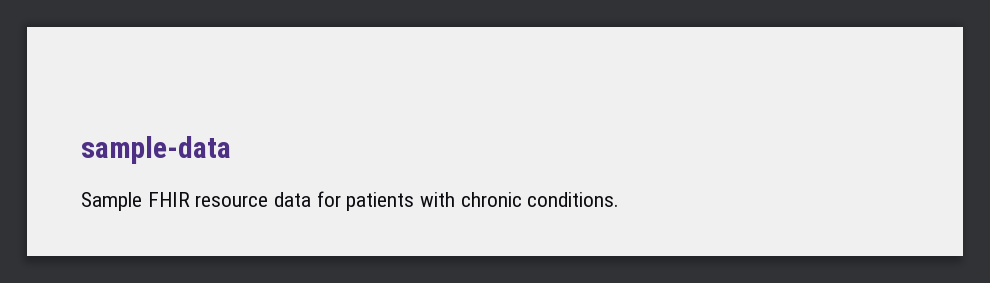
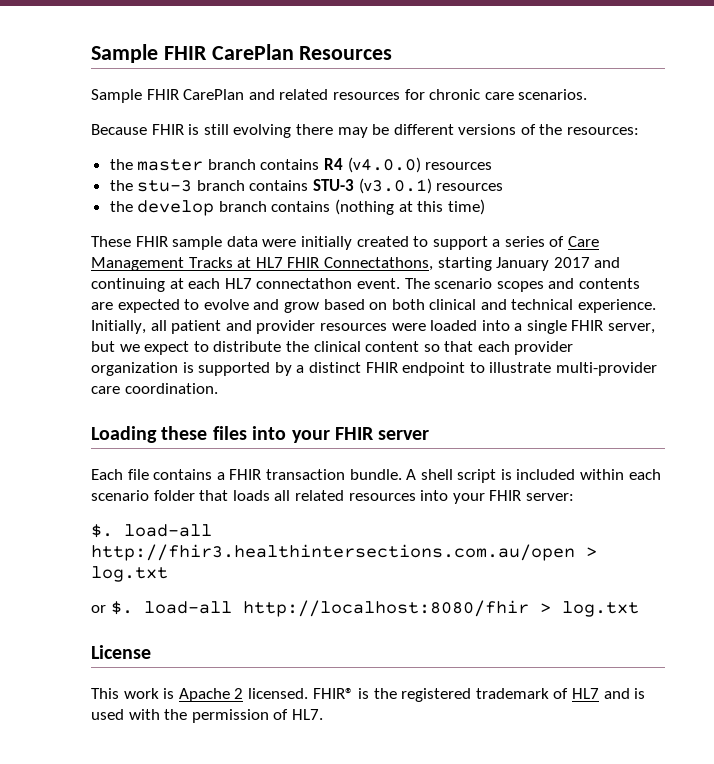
- sample-data
- Sample FHIR resource data for patients with chronic conditions.
+ Sample FHIR CarePlan Resources
+ Sample FHIR CarePlan and related resources for chronic care scenarios.
+ Because FHIR is still evolving there may be different versions of the resources:
+ the master branch contains R4 (v4.0.0) resources
+ the stu-3 branch contains STU-3 (v3.0.1) resources
+ the develop branch contains (nothing at this time)
+ These FHIR sample data were initially created to support a series of Care Management Tracks at HL7 FHIR Connectathons, starting January 2017 and continuing at each HL7 connectathon event. The scenario scopes and contents are expected to evolve and grow based on both clinical and technical experience. Initially, all patient and provider resources were loaded into a single FHIR server, but we expect to distribute the clinical content so that each provider organization is supported by a distinct FHIR endpoint to illustrate multi-provider care coordination.
+ Loading these files into your FHIR server
+ Each file contains a FHIR transaction bundle. A shell script is included within each scenario folder that loads all related resources into your FHIR server:
+ $. load-all http://fhir3.healthintersections.com.au/open > log.txt
+ or $. load-all http://localhost:8080/fhir > log.txt
+ License
+ This work is Apache 2 licensed. FHIR® is the registered trademark of HL7 and is used with the permission of HL7.

